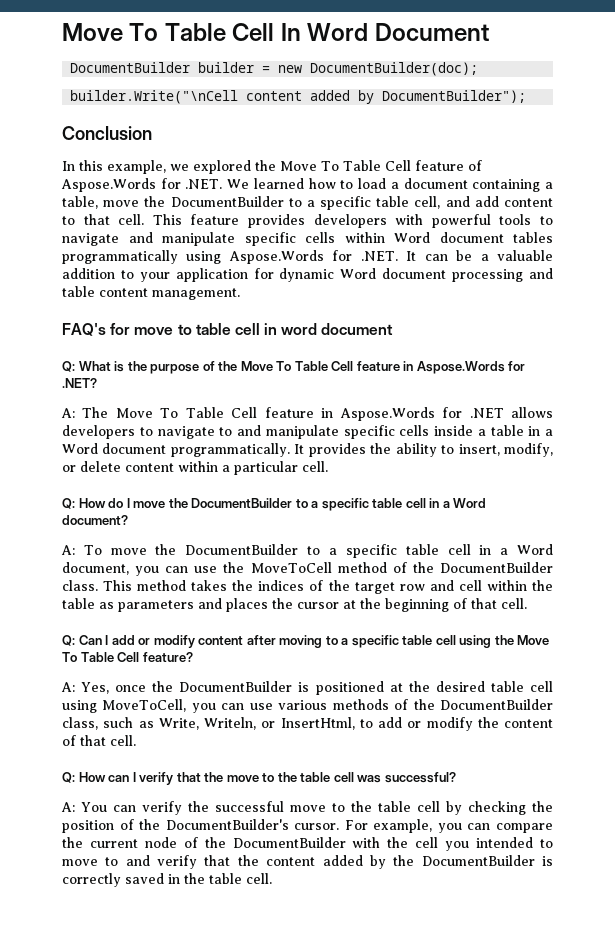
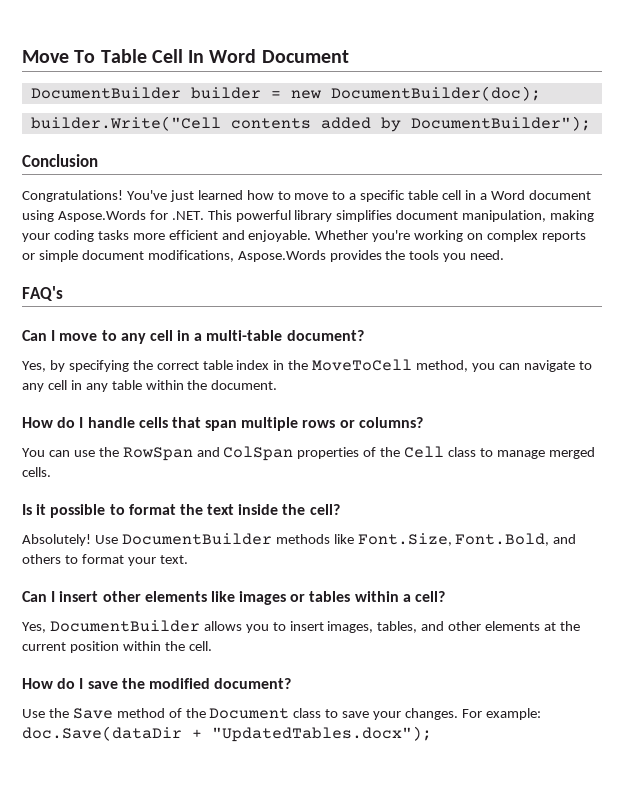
- builder.Write("\nCell content added by DocumentBuilder");
+ builder.Write("Cell contents added by DocumentBuilder");
- In this example, we explored the Move To Table Cell feature of Aspose.Words for .NET. We learned how to load a document containing a table, move the DocumentBuilder to a specific table cell, and add content to that cell. This feature provides developers with powerful tools to navigate and manipulate specific cells within Word document tables programmatically using Aspose.Words for .NET. It can be a valuable addition to your application for dynamic Word document processing and table content management.
- FAQ's for move to table cell in word document
- Q: What is the purpose of the Move To Table Cell feature in Aspose.Words for .NET?
- A: The Move To Table Cell feature in Aspose.Words for .NET allows developers to navigate to and manipulate specific cells inside a table in a Word document programmatically. It provides the ability to insert, modify, or delete content within a particular cell.
- Q: How do I move the DocumentBuilder to a specific table cell in a Word document?
- A: To move the DocumentBuilder to a specific table cell in a Word document, you can use the MoveToCell method of the DocumentBuilder class. This method takes the indices of the target row and cell within the table as parameters and places the cursor at the beginning of that cell.
- Q: Can I add or modify content after moving to a specific table cell using the Move To Table Cell feature?
- A: Yes, once the DocumentBuilder is positioned at the desired table cell using MoveToCell, you can use various methods of the DocumentBuilder class, such as Write, Writeln, or InsertHtml, to add or modify the content of that cell.
- Q: How can I verify that the move to the table cell was successful?
- A: You can verify the successful move to the table cell by checking the position of the DocumentBuilder's cursor. For example, you can compare the current node of the DocumentBuilder with the cell you intended to move to and verify that the content added by the DocumentBuilder is correctly saved in the table cell.
+ Congratulations! You've just learned how to move to a specific table cell in a Word document using Aspose.Words for .NET. This powerful library simplifies document manipulation, making your coding tasks more efficient and enjoyable. Whether you're working on complex reports or simple document modifications, Aspose.Words provides the tools you need.
+ FAQ's
+ Can I move to any cell in a multi-table document?
+ Yes, by specifying the correct table index in the MoveToCell method, you can navigate to any cell in any table within the document.
+ How do I handle cells that span multiple rows or columns?
+ You can use the RowSpan and ColSpan properties of the Cell class to manage merged cells.
+ Is it possible to format the text inside the cell?
+ Absolutely! Use DocumentBuilder methods like Font.Size, Font.Bold, and others to format your text.
+ Can I insert other elements like images or tables within a cell?
+ Yes, DocumentBuilder allows you to insert images, tables, and other elements at the current position within the cell.
+ How do I save the modified document?
+ Use the Save method of the Document class to save your changes. For example: doc.Save(dataDir + "UpdatedTables.docx");

